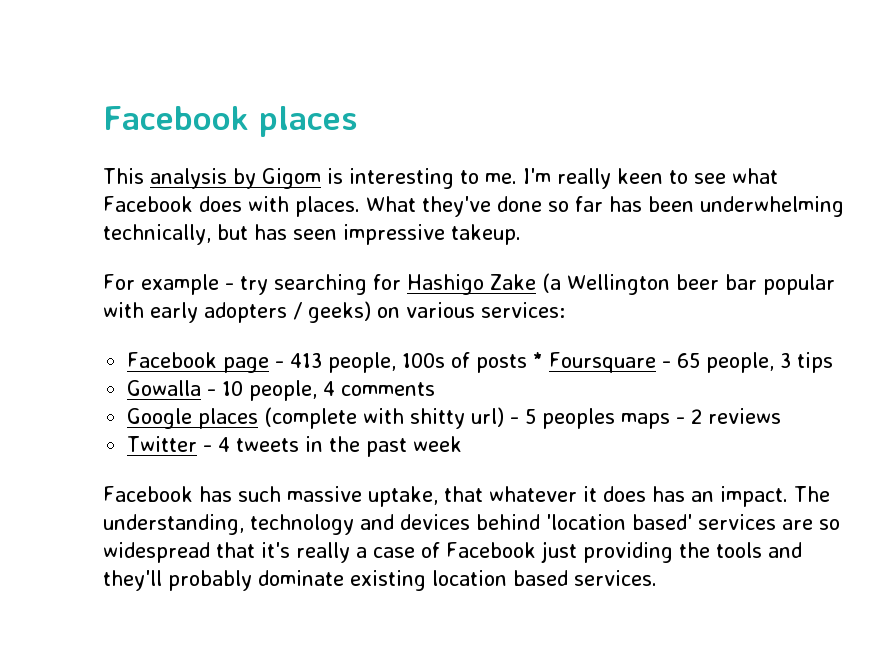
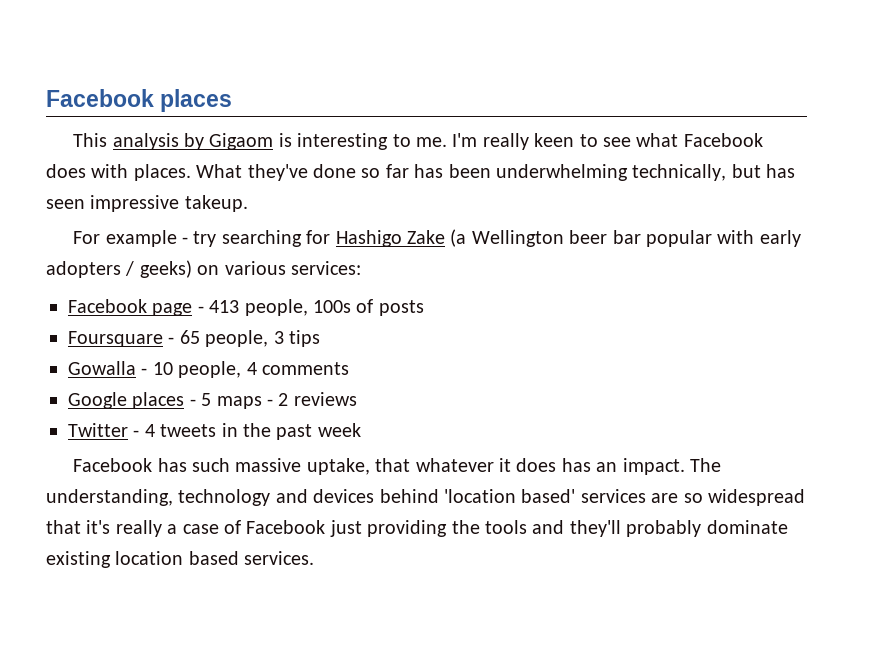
- This analysis by Gigom is interesting to me.
+ This analysis by Gigaom is interesting to me.
- Facebook page - 413 people, 100s of posts * Foursquare - 65 people, 3 tips
+ Facebook page - 413 people, 100s of posts
+ Foursquare - 65 people, 3 tips
- Google places (complete with shitty url) - 5 peoples maps - 2 reviews
+ Google places - 5 maps - 2 reviews

